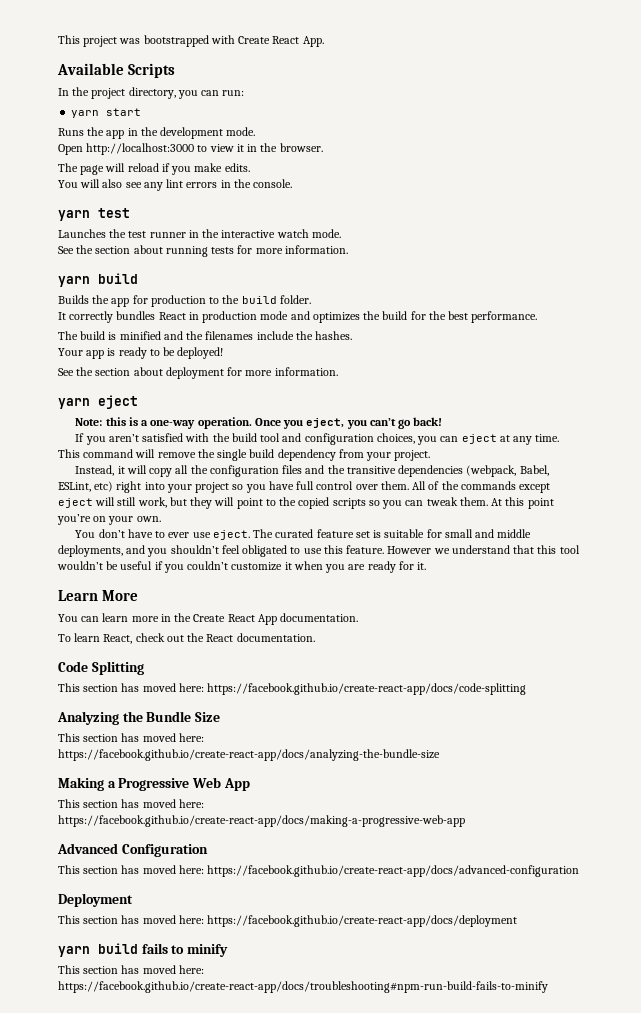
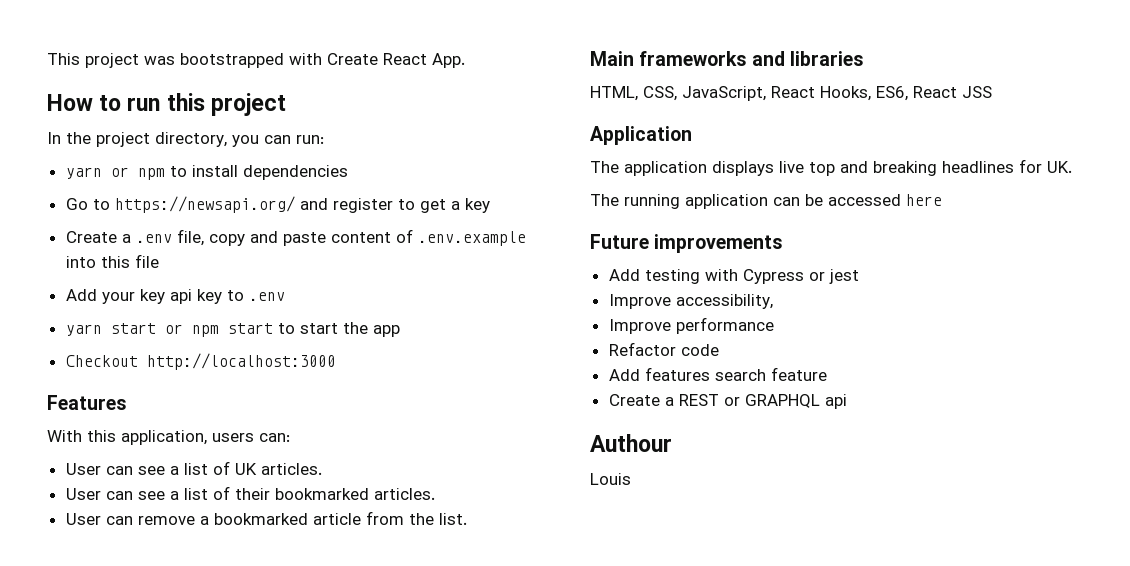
- Available Scripts
+ How to run this project
- yarn start
- Runs the app in the development mode.
- Open http://localhost:3000 to view it in the browser.
- The page will reload if you make edits.
- You will also see any lint errors in the console.
- yarn test
- Launches the test runner in the interactive watch mode.
- See the section about running tests for more information.
- yarn build
- Builds the app for production to the build folder.
- It correctly bundles React in production mode and optimizes the build for the best performance.
- The build is minified and the filenames include the hashes.
- Your app is ready to be deployed!
- See the section about deployment for more information.
- yarn eject
- Note: this is a one-way operation. Once you eject, you can’t go back!
- If you aren’t satisfied with the build tool and configuration choices, you can eject at any time. This command will remove the single build dependency from your project.
- Instead, it will copy all the configuration files and the transitive dependencies (webpack, Babel, ESLint, etc) right into your project so you have full control over them. All of the commands except eject will still work, but they will point to the copied scripts so you can tweak them. At this point you’re on your own.
- You don’t have to ever use eject. The curated feature set is suitable for small and middle deployments, and you shouldn’t feel obligated to use this feature. However we understand that this tool wouldn’t be useful if you couldn’t customize it when you are ready for it.
- Learn More
- You can learn more in the Create React App documentation.
- To learn React, check out the React documentation.
- Code Splitting
- This section has moved here: https://facebook.github.io/create-react-app/docs/code-splitting
- Analyzing the Bundle Size
- This section has moved here: https://facebook.github.io/create-react-app/docs/analyzing-the-bundle-size
- Making a Progressive Web App
- This section has moved here: https://facebook.github.io/create-react-app/docs/making-a-progressive-web-app
- Advanced Configuration
- This section has moved here: https://facebook.github.io/create-react-app/docs/advanced-configuration
- Deployment
- This section has moved here: https://facebook.github.io/create-react-app/docs/deployment
- yarn build fails to minify
- This section has moved here: https://facebook.github.io/create-react-app/docs/troubleshooting#npm-run-build-fails-to-minify
+ yarn or npm to install dependencies
+ Go to https://newsapi.org/ and register to get a key
+ Create a .env file, copy and paste content of .env.example into this file
+ Add your key api key to .env
+ yarn start or npm start to start the app
+ Checkout http://localhost:3000
+ Features
+ With this application, users can:
+ User can see a list of UK articles.
+ User can see a list of their bookmarked articles.
+ User can remove a bookmarked article from the list.
+ Main frameworks and libraries
+ HTML, CSS, JavaScript, React Hooks, ES6, React JSS
+ Application
+ The application displays live top and breaking headlines for UK.
+ The running application can be accessed here
+ Future improvements
+ Add testing with Cypress or jest
+ Improve accessibility,
+ Improve performance
+ Refactor code
+ Add features search feature
+ Create a REST or GRAPHQL api
+ Authour
+ Louis

